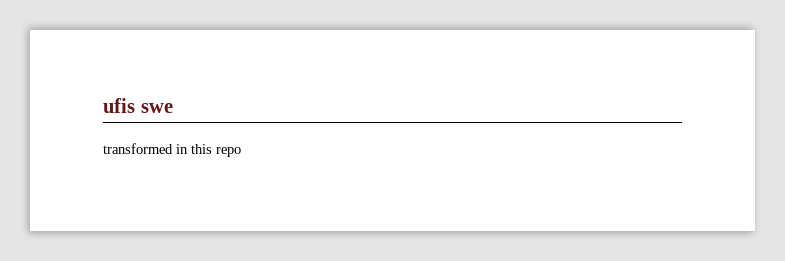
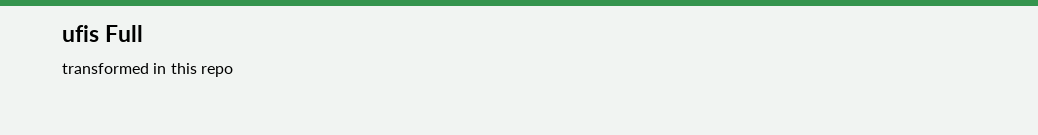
- ufis swe
+ ufis Full

